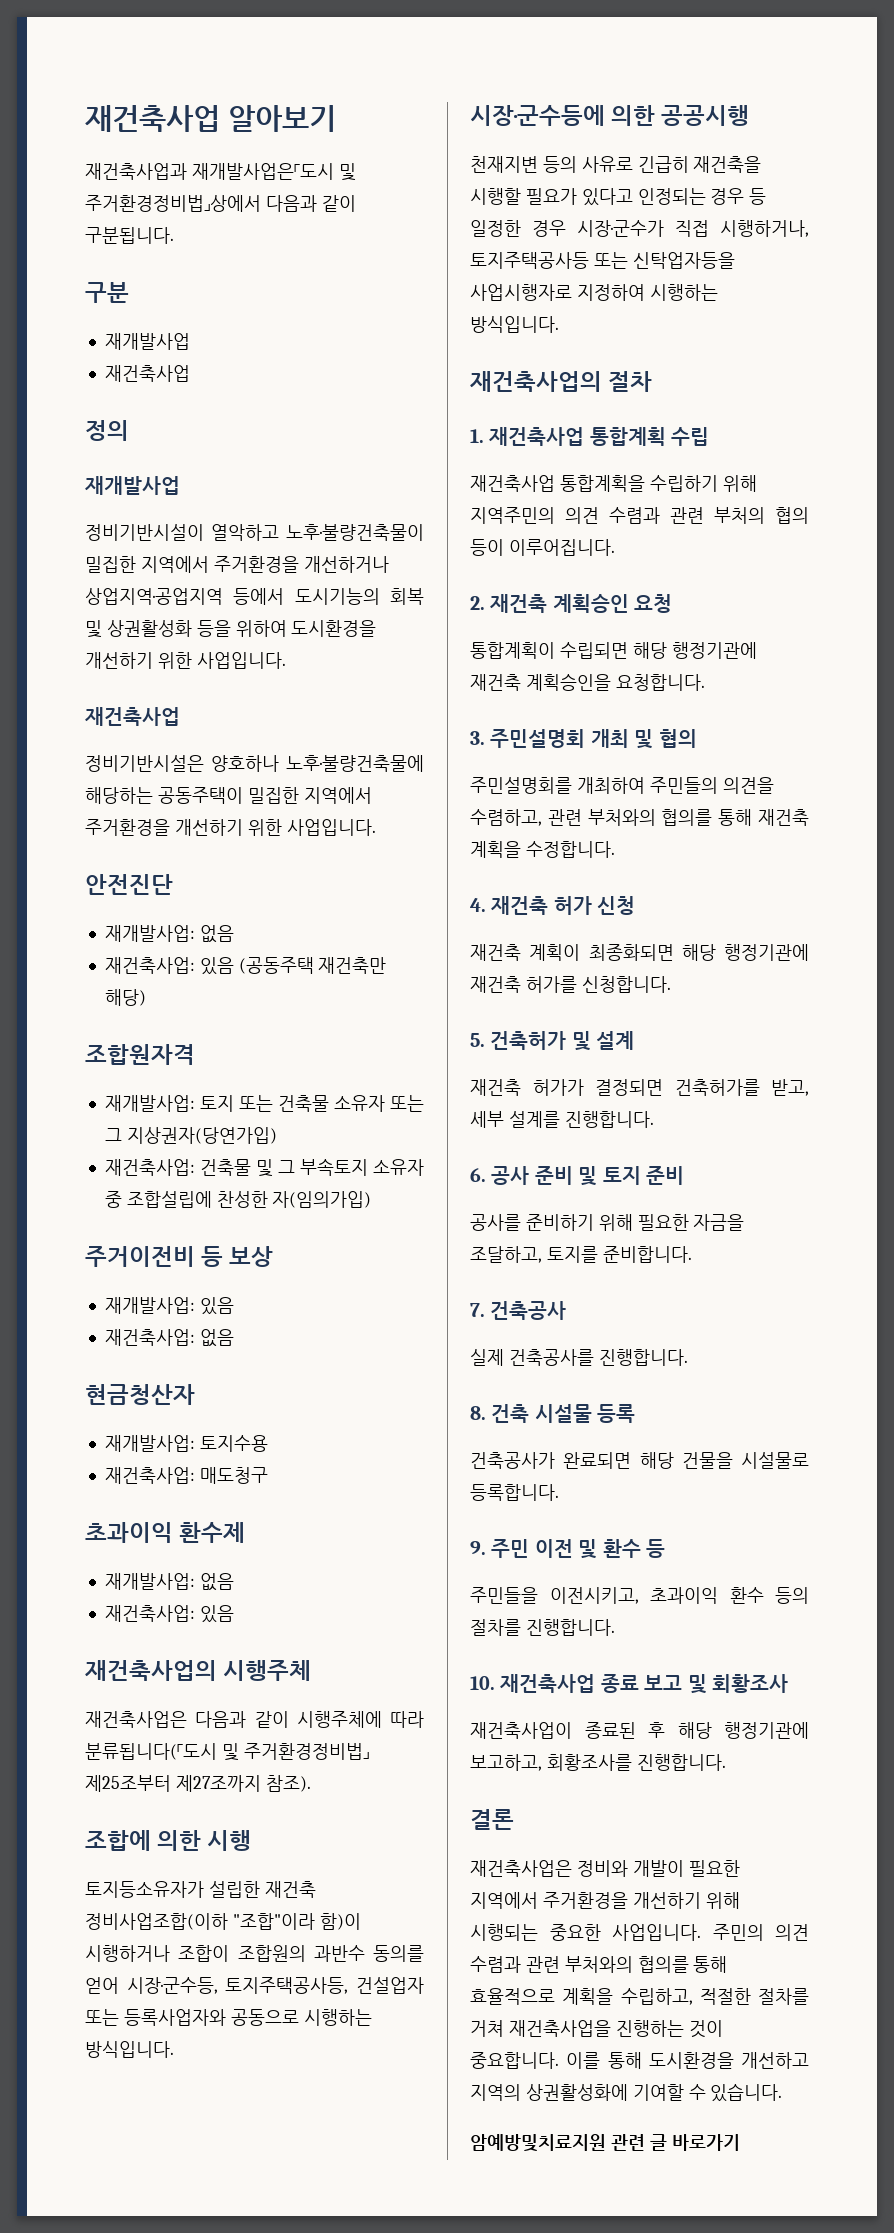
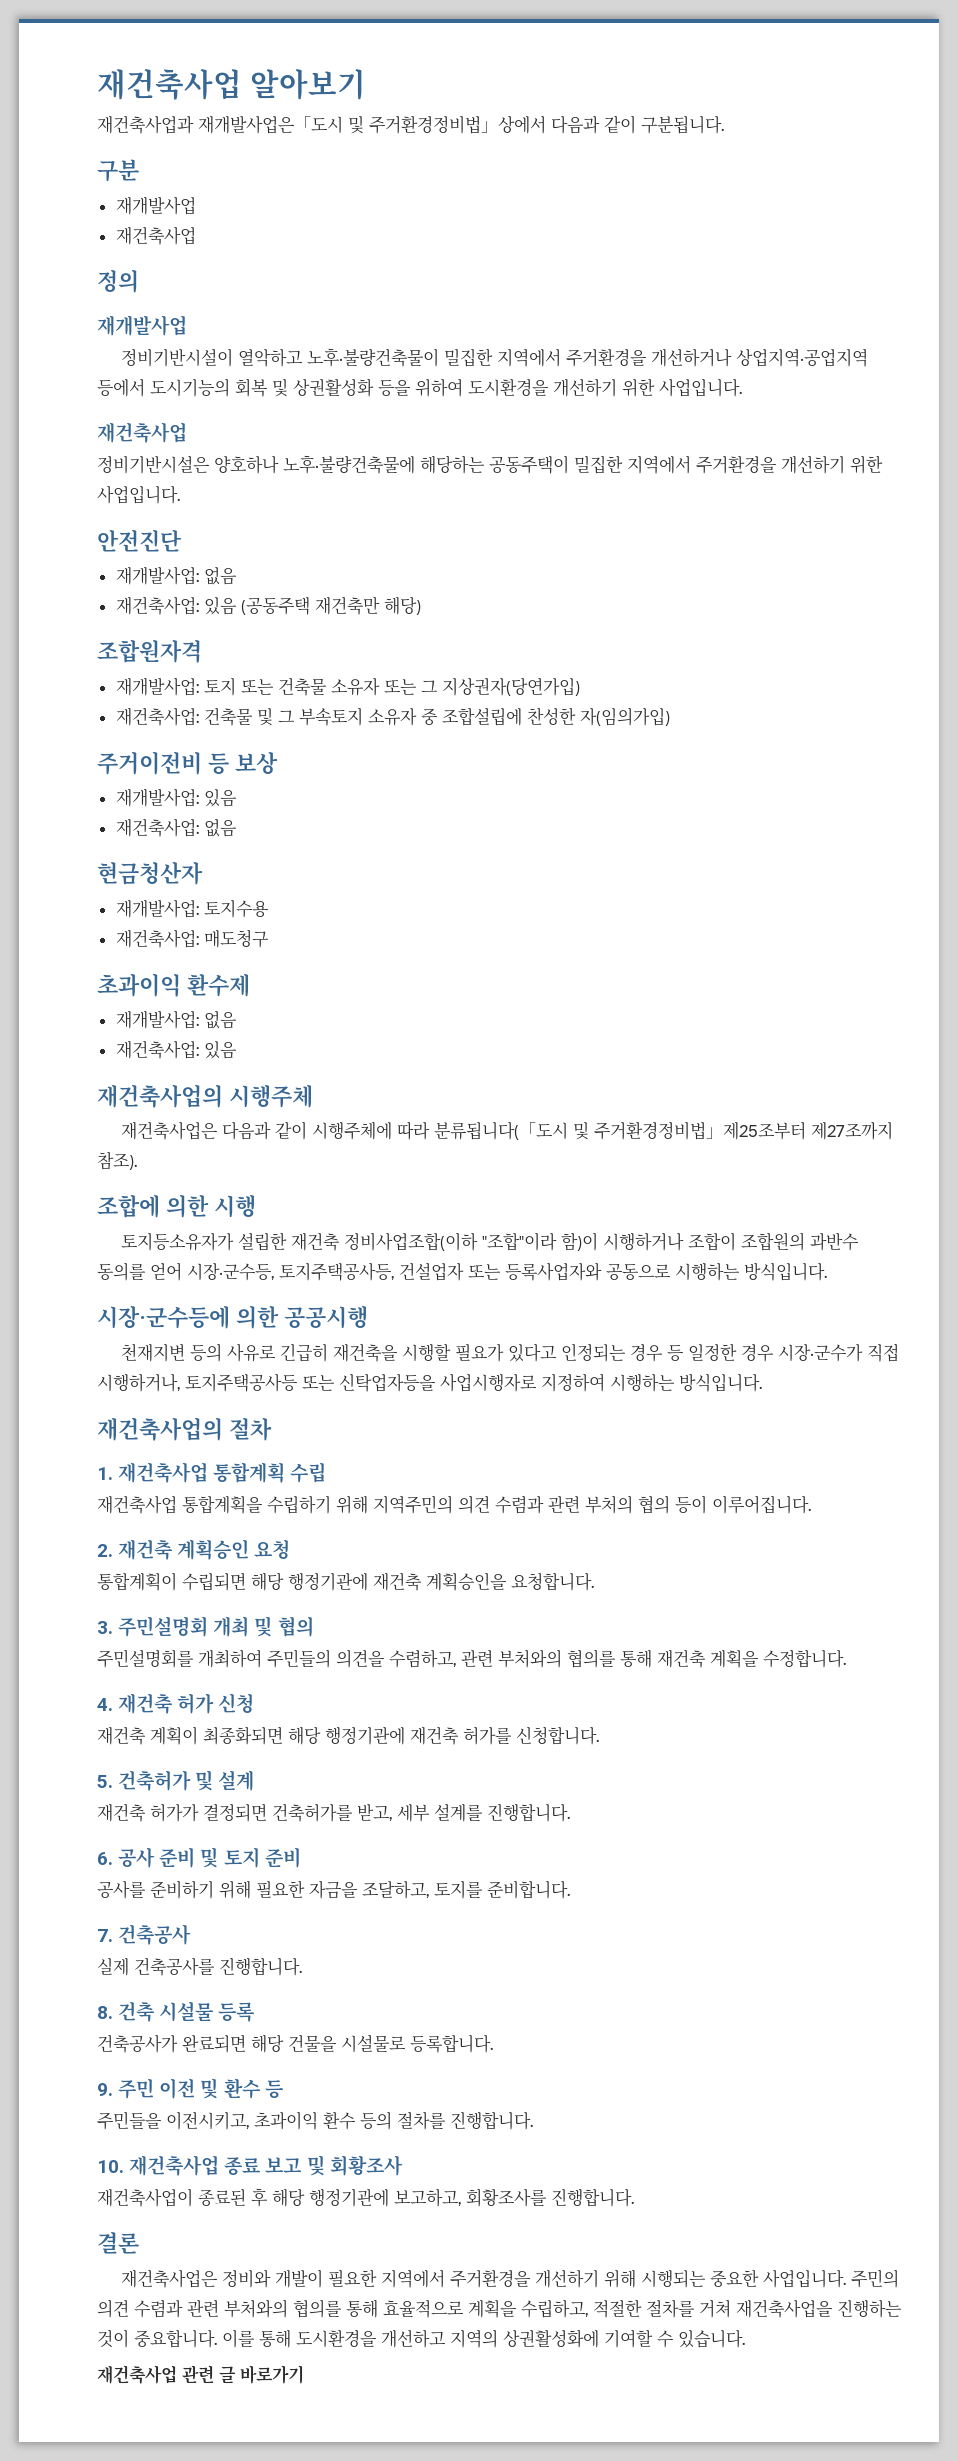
- 암예방및치료지원 관련 글 바로가기
+ 재건축사업 관련 글 바로가기

